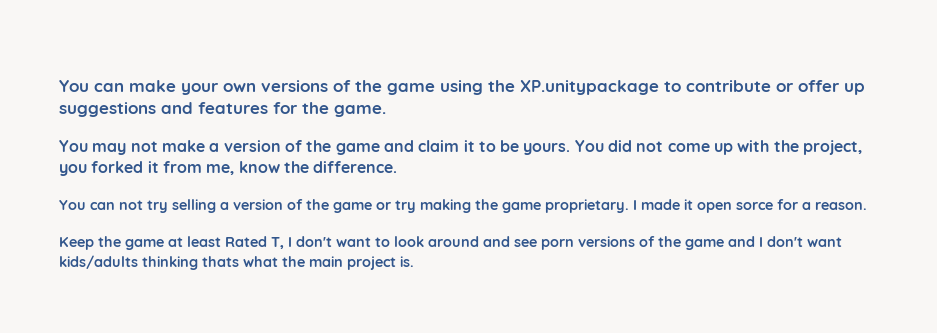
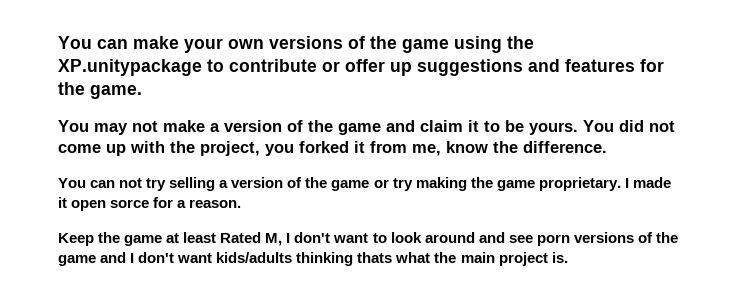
- Keep the game at least Rated T, I don't want to look around and see porn versions of the game and I don't want kids/adults thinking thats what the main project is.
+ Keep the game at least Rated M, I don't want to look around and see porn versions of the game and I don't want kids/adults thinking thats what the main project is.

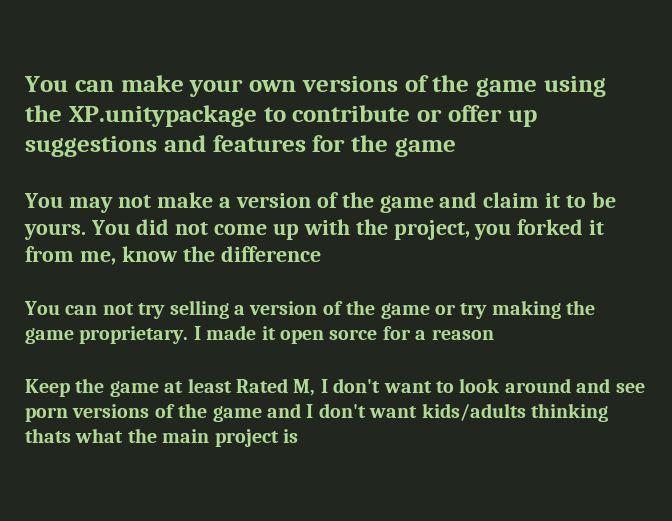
- You can make your own versions of the game using the XP.unitypackage to contribute or offer up suggestions and features for the game.
+ You can make your own versions of the game using the XP.unitypackage to contribute or offer up suggestions and features for the game
- You did not come up with the project, you forked it from me, know the difference.
+ You did not come up with the project, you forked it from me, know the difference
- I made it open sorce for a reason.
+ I made it open sorce for a reason
- Keep the game at least Rated M, I don't want to look around and see porn versions of the game and I don't want kids/adults thinking thats what the main project is.
+ Keep the game at least Rated M, I don't want to look around and see porn versions of the game and I don't want kids/adults thinking thats what the main project is

